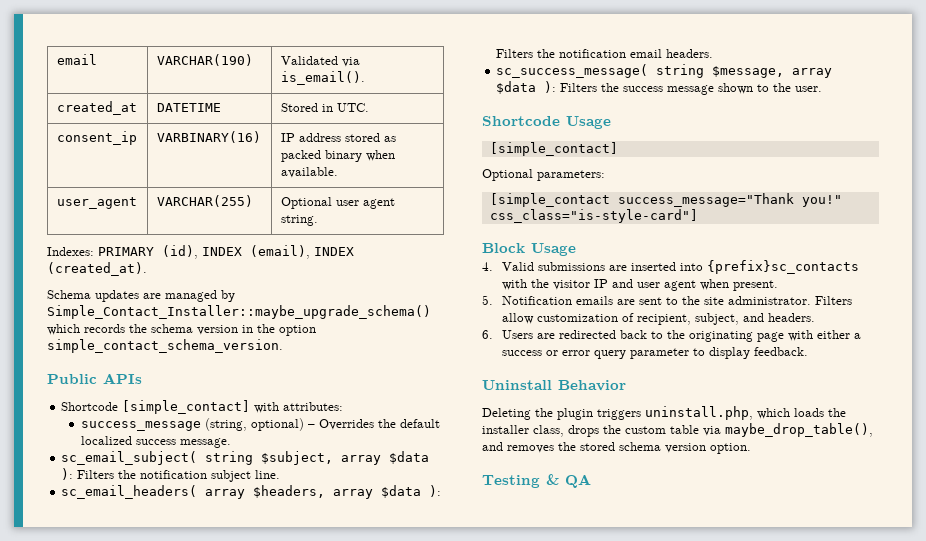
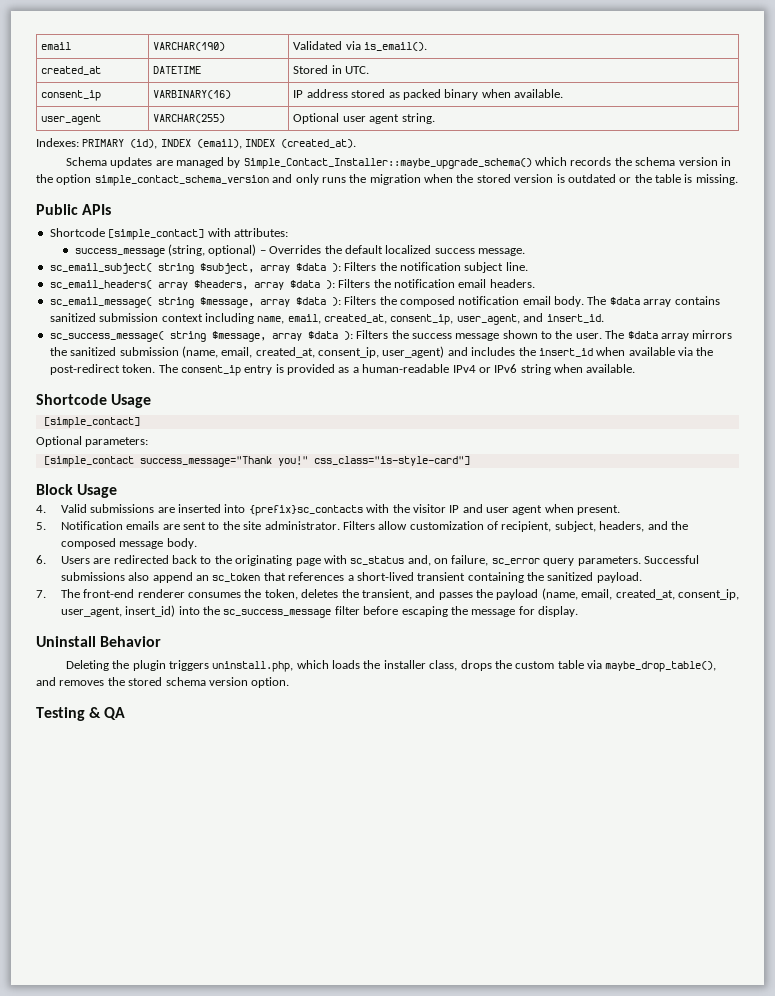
- Schema updates are managed by Simple_Contact_Installer::maybe_upgrade_schema() which records the schema version in the option simple_contact_schema_version.
+ Schema updates are managed by Simple_Contact_Installer::maybe_upgrade_schema() which records the schema version in the option simple_contact_schema_version and only runs the migration when the stored version is outdated or the table is missing.
+ sc_email_message( string $message, array $data ): Filters the composed notification email body. The $data array contains sanitized submission context including name, email, created_at, consent_ip, user_agent, and insert_id.
+ The $data array mirrors the sanitized submission (name, email, created_at, consent_ip, user_agent) and includes the insert_id when available via the post-redirect token. The consent_ip entry is provided as a human-readable IPv4 or IPv6 string when available.
- Filters allow customization of recipient, subject, and headers.
+ Filters allow customization of recipient, subject, headers, and the composed message body.
- 6. Users are redirected back to the originating page with either a success or error query parameter to display feedback.
+ 6. Users are redirected back to the originating page with sc_status and, on failure, sc_error query parameters. Successful submissions also append an sc_token that references a short-lived transient containing the sanitized payload.
+ 7. The front-end renderer consumes the token, deletes the transient, and passes the payload (name, email, created_at, consent_ip, user_agent, insert_id) into the sc_success_message filter before escaping the message for display.

